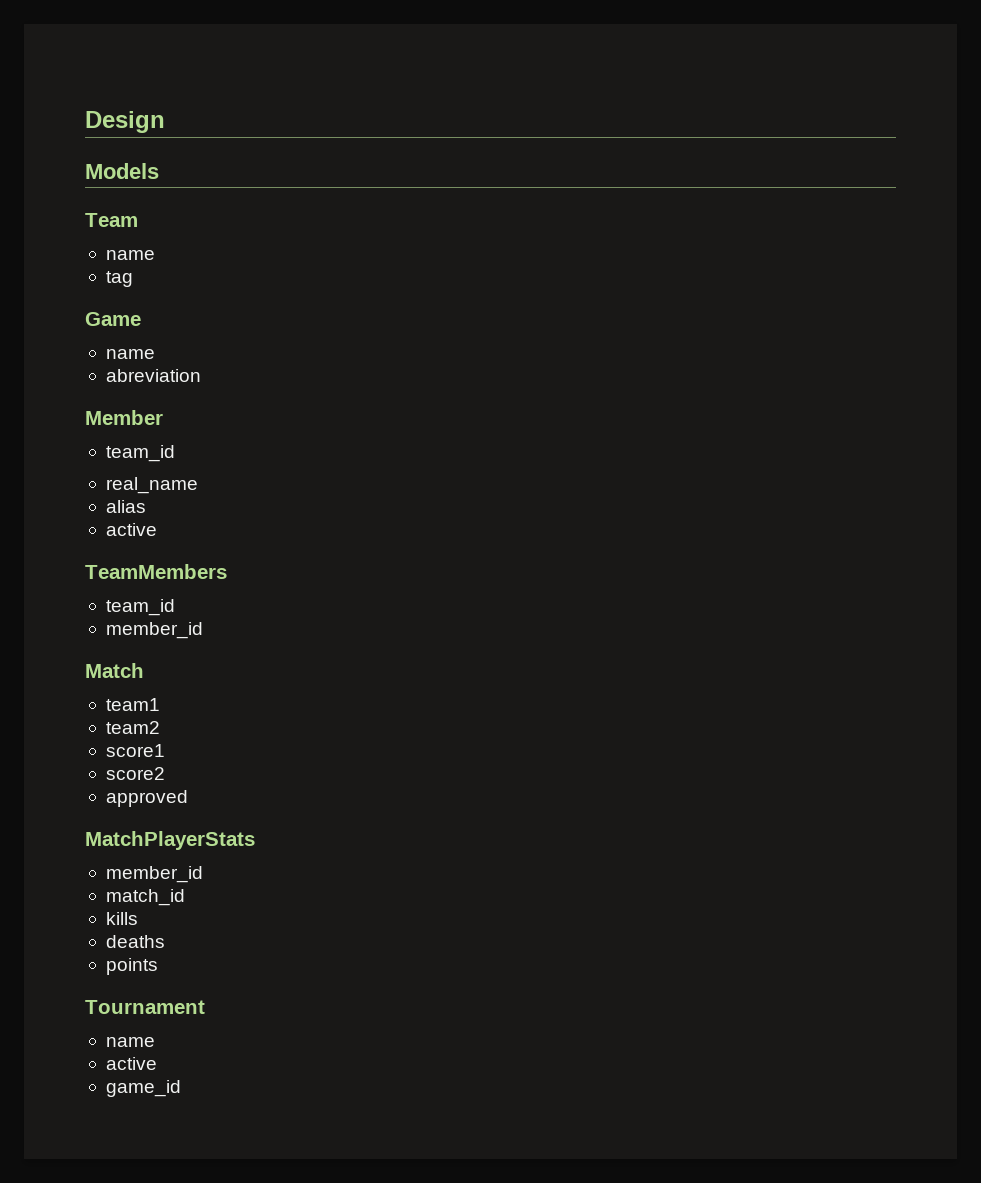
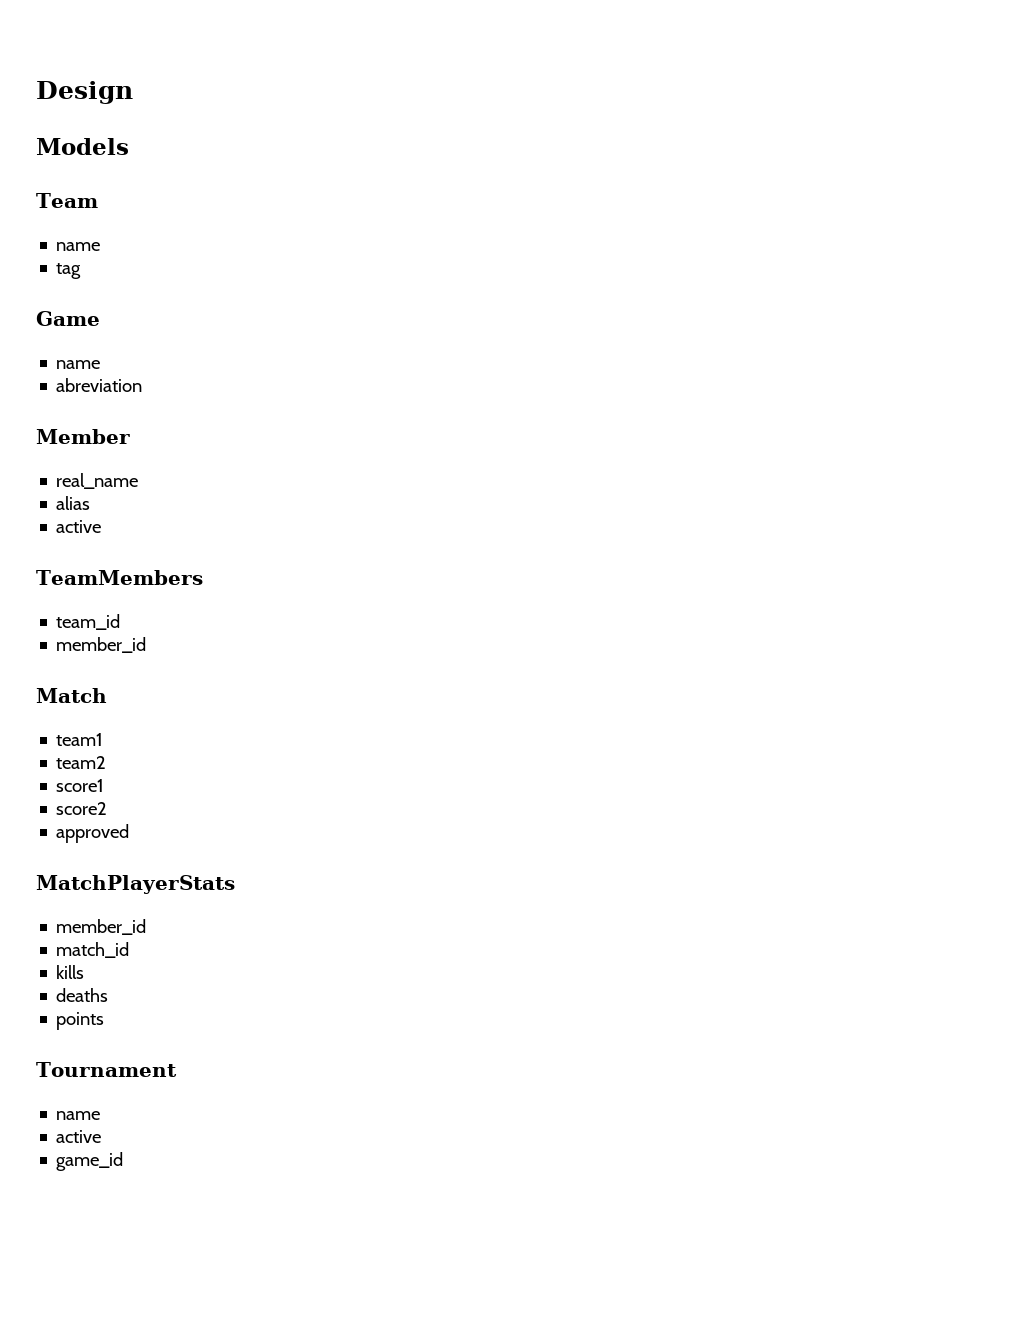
  Member
- team_id

